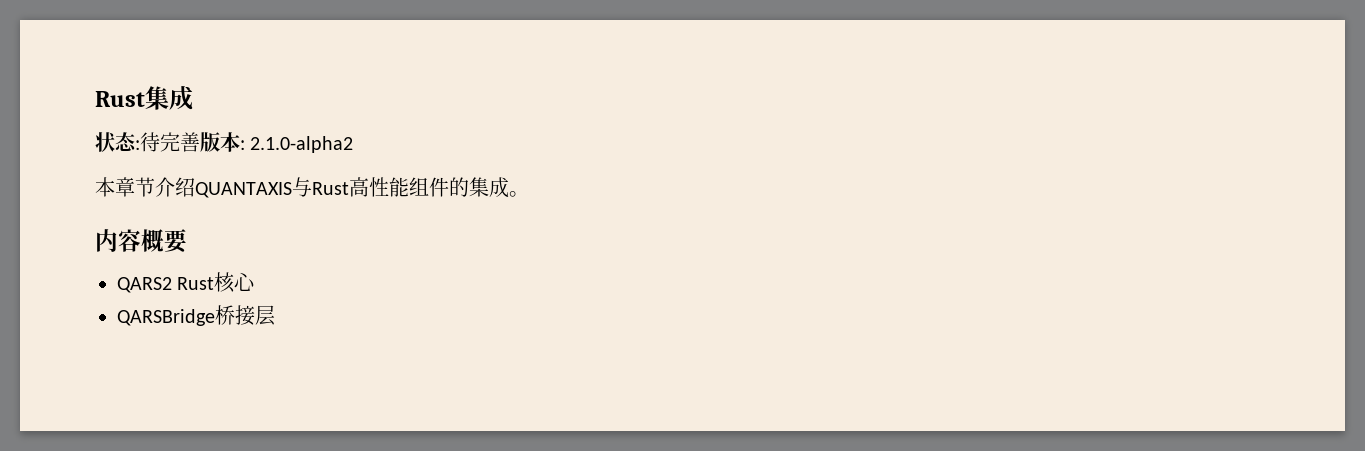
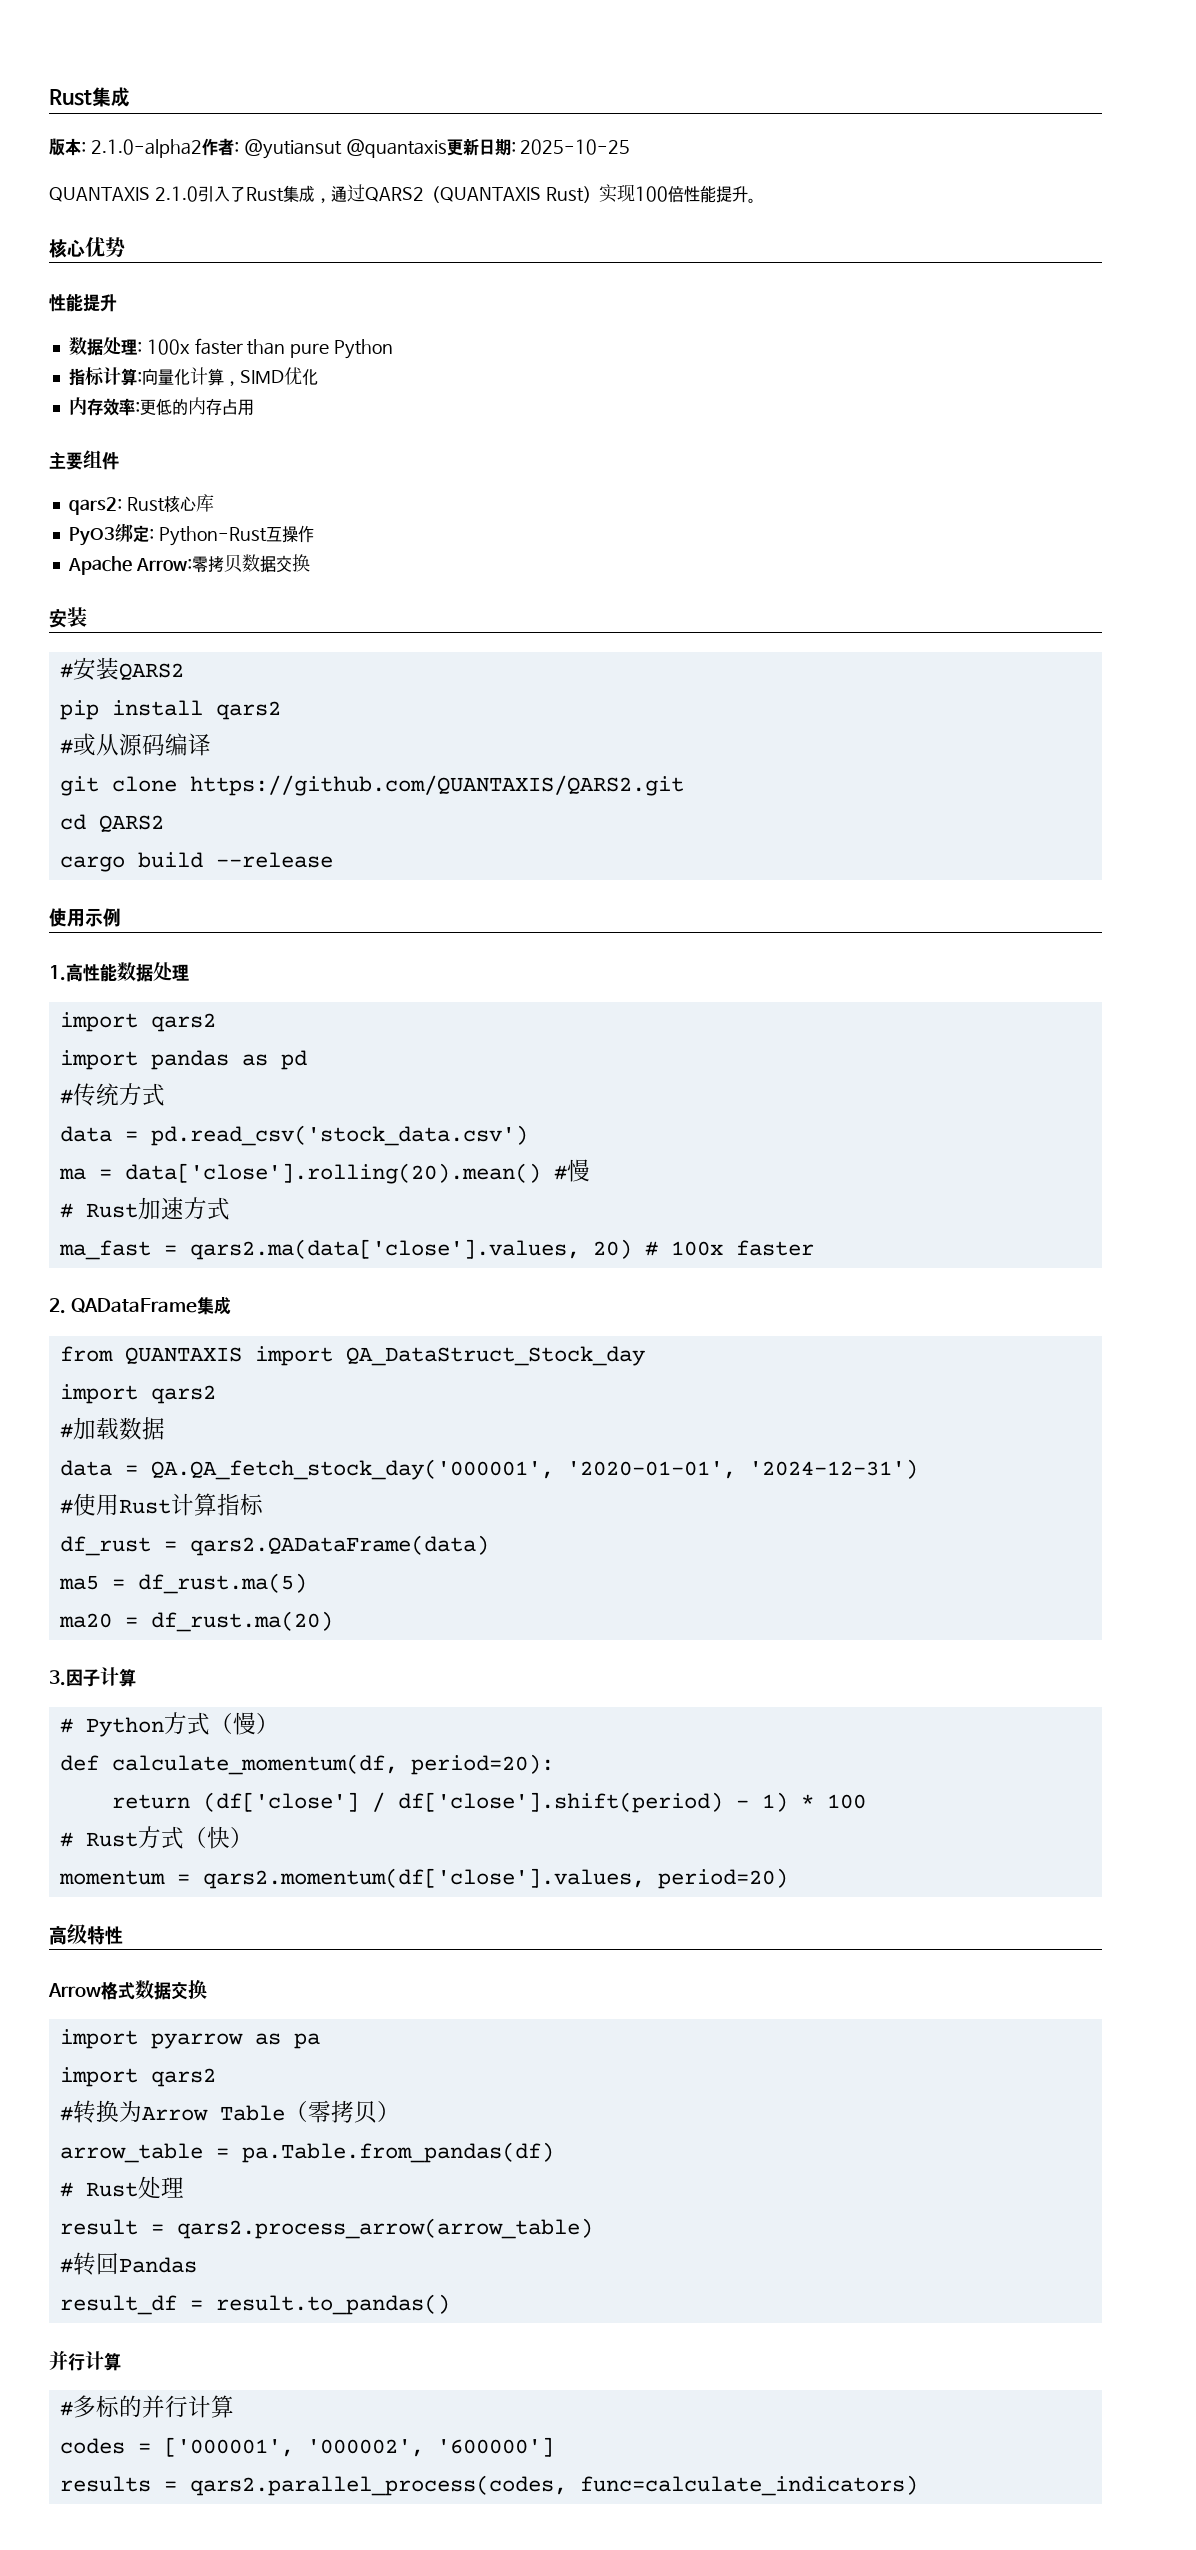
- 状态:待完善版本: 2.1.0-alpha2
- 本章节介绍QUANTAXIS与Rust高性能组件的集成。
- 内容概要
- QARS2 Rust核心
- QARSBridge桥接层
+ 版本: 2.1.0-alpha2作者: @yutiansut @quantaxis更新日期: 2025-10-25
+ QUANTAXIS 2.1.0引入了Rust集成，通过QARS2（QUANTAXIS Rust）实现100倍性能提升。
+ 核心优势
+ 性能提升
+ 数据处理: 100x faster than pure Python
+ 指标计算:向量化计算，SIMD优化
+ 内存效率:更低的内存占用
+ 主要组件
+ qars2: Rust核心库
+ PyO3绑定: Python-Rust互操作
+ Apache Arrow:零拷贝数据交换
+ 安装
+ #安装QARS2
+ pip install qars2
+ #或从源码编译
+ git clone https://github.com/QUANTAXIS/QARS2.git
+ cd QARS2
+ cargo build --release
+ 使用示例
+ 1.高性能数据处理
+ import qars2
+ import pandas as pd
+ #传统方式
+ data = pd.read_csv('stock_data.csv')
+ ma = data['close'].rolling(20).mean() #慢
+ # Rust加速方式
+ ma_fast = qars2.ma(data['close'].values, 20) # 100x faster
+ 2. QADataFrame集成
+ from QUANTAXIS import QA_DataStruct_Stock_day
+ import qars2
+ #加载数据
+ data = QA.QA_fetch_stock_day('000001', '2020-01-01', '2024-12-31')
+ #使用Rust计算指标
+ df_rust = qars2.QADataFrame(data)
+ ma5 = df_rust.ma(5)
+ ma20 = df_rust.ma(20)
+ 3.因子计算
+ # Python方式（慢）
+ def calculate_momentum(df, period=20):
+ return (df['close'] / df['close'].shift(period) - 1) * 100
+ # Rust方式（快）
+ momentum = qars2.momentum(df['close'].values, period=20)
+ 高级特性
+ Arrow格式数据交换
+ import pyarrow as pa
+ import qars2
+ #转换为Arrow Table（零拷贝）
+ arrow_table = pa.Table.from_pandas(df)
+ # Rust处理
+ result = qars2.process_arrow(arrow_table)
+ #转回Pandas
+ result_df = result.to_pandas()
+ 并行计算
+ #多标的并行计算
+ codes = ['000001', '000002', '600000']
+ results = qars2.parallel_process(codes, func=calculate_indicators)

